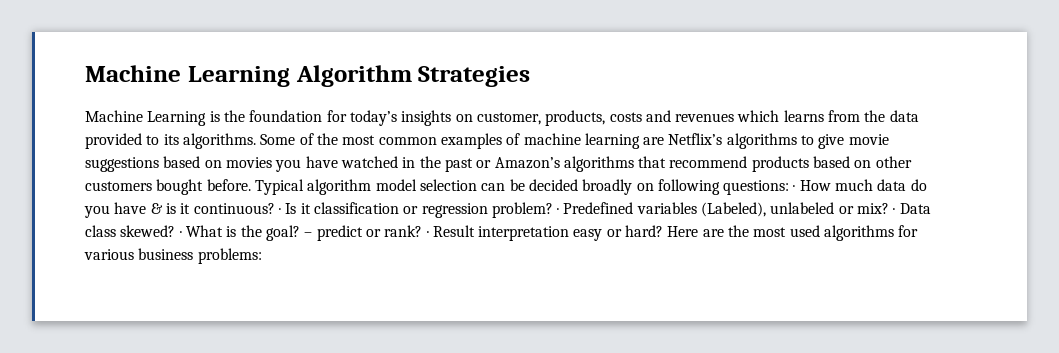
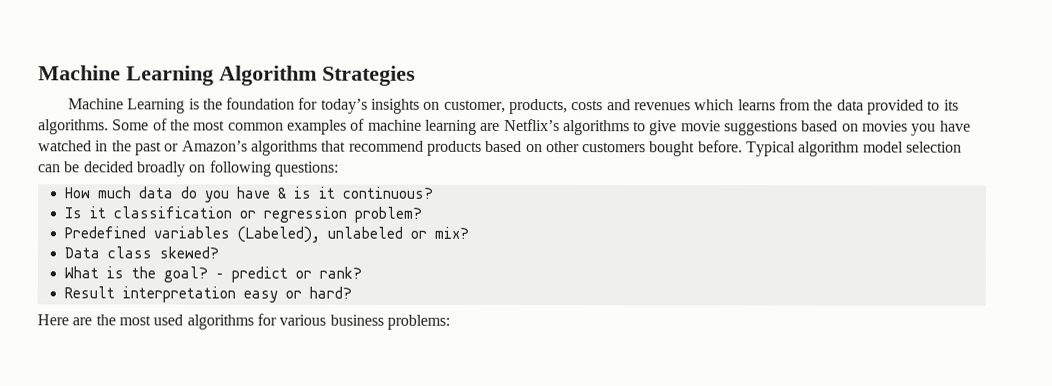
- Typical algorithm model selection can be decided broadly on following questions: · How much data do you have & is it continuous? · Is it classification or regression problem? · Predefined variables (Labeled), unlabeled or mix? · Data class skewed? · What is the goal?
+ Typical algorithm model selection can be decided broadly on following questions:
+ How much data do you have & is it continuous?
+ Is it classification or regression problem?
+ Predefined variables (Labeled), unlabeled or mix?
+ Data class skewed?
+ What is the goal?
- – predict or rank? · Result interpretation easy or hard? Here are the most used algorithms for various business problems:
+ – predict or rank?
+ Result interpretation easy or hard?
+ Here are the most used algorithms for various business problems:

